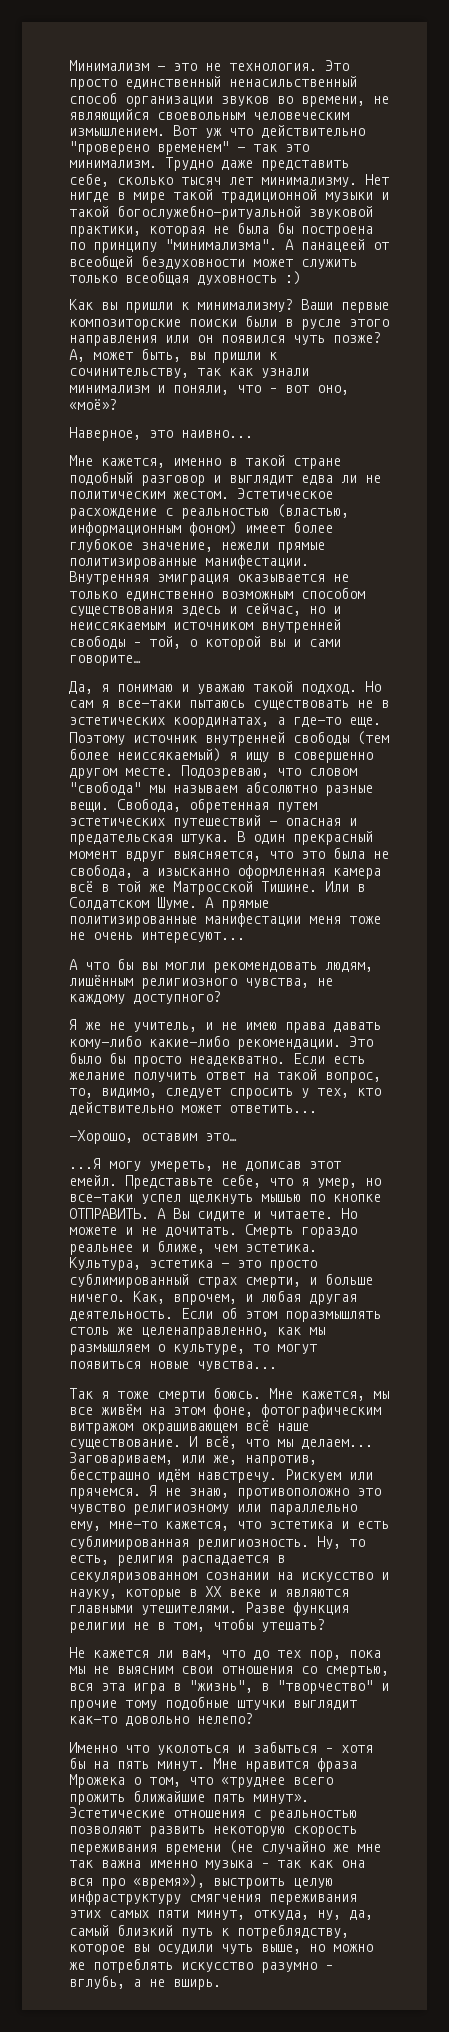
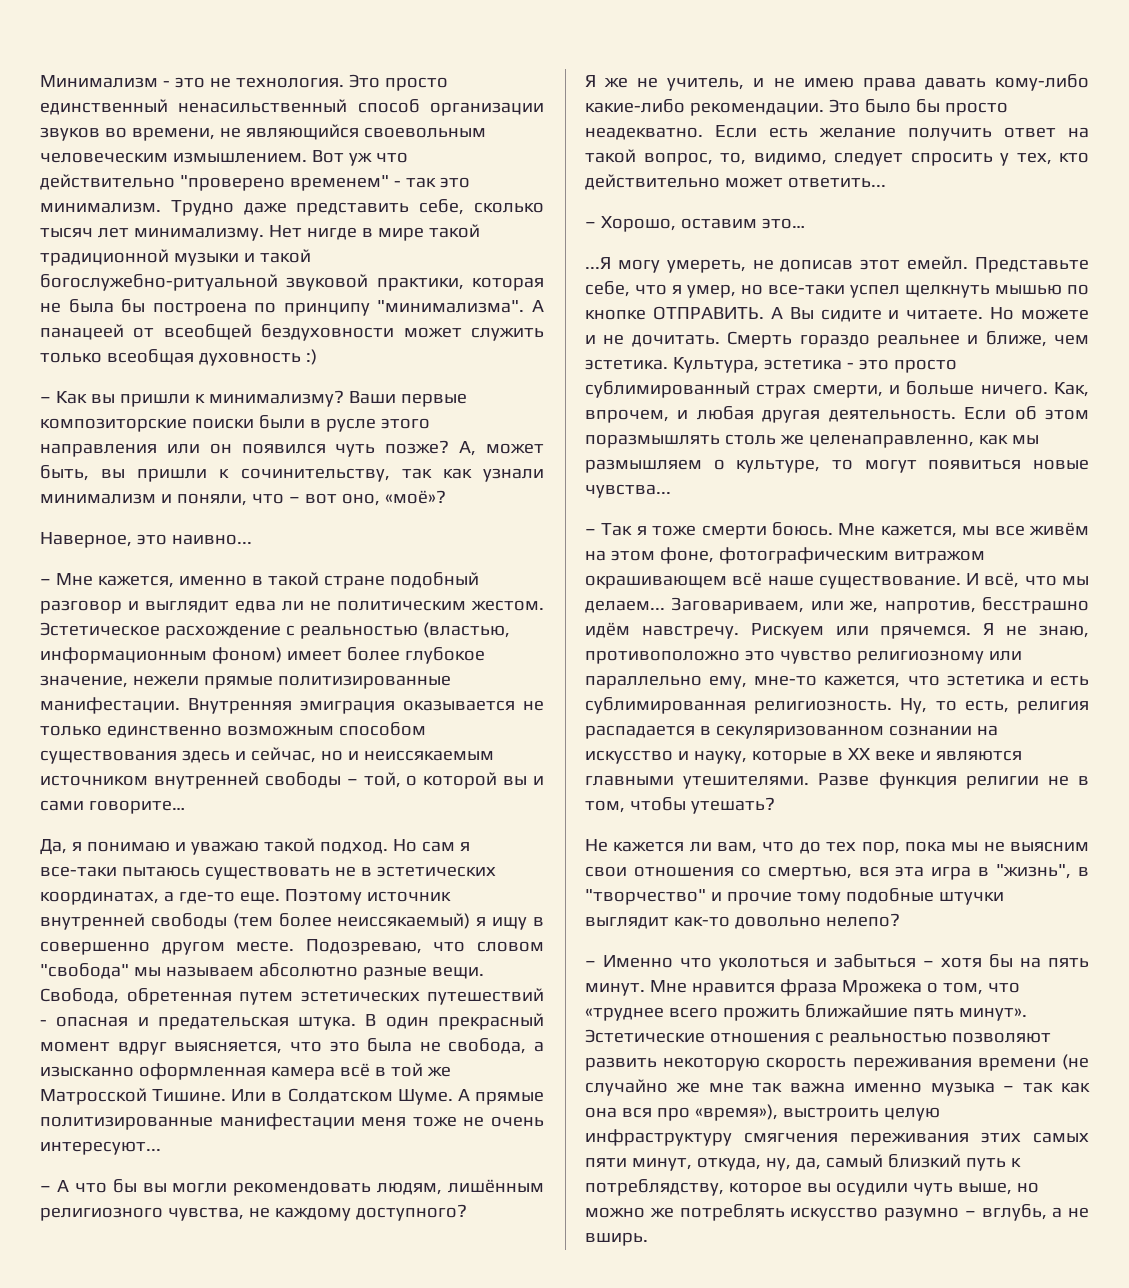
- Как вы пришли к минимализму?
+ – Как вы пришли к минимализму?
- Мне кажется, именно в такой стране подобный разговор и выглядит едва ли не политическим жестом.
+ – Мне кажется, именно в такой стране подобный разговор и выглядит едва ли не политическим жестом.
- А что бы вы могли рекомендовать людям, лишённым религиозного чувства, не каждому доступного?
+ – А что бы вы могли рекомендовать людям, лишённым религиозного чувства, не каждому доступного?
- -Хорошо, оставим это…
+ – Хорошо, оставим это…
- Так я тоже смерти боюсь.
+ – Так я тоже смерти боюсь.
- Именно что уколоться и забыться – хотя бы на пять минут.
+ – Именно что уколоться и забыться – хотя бы на пять минут.

